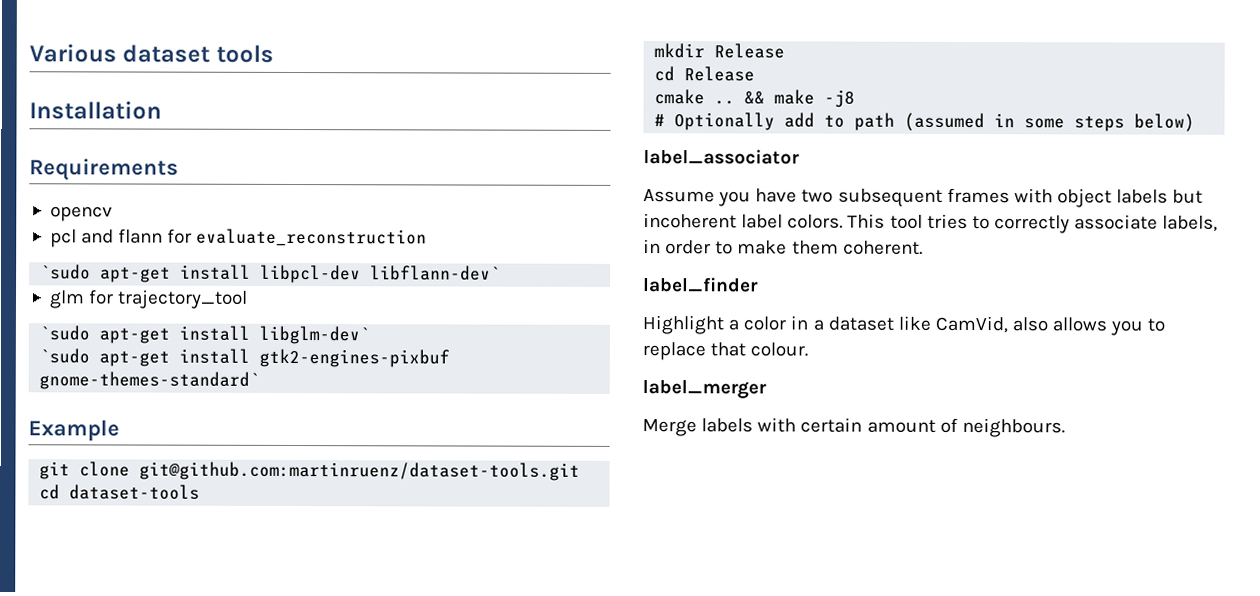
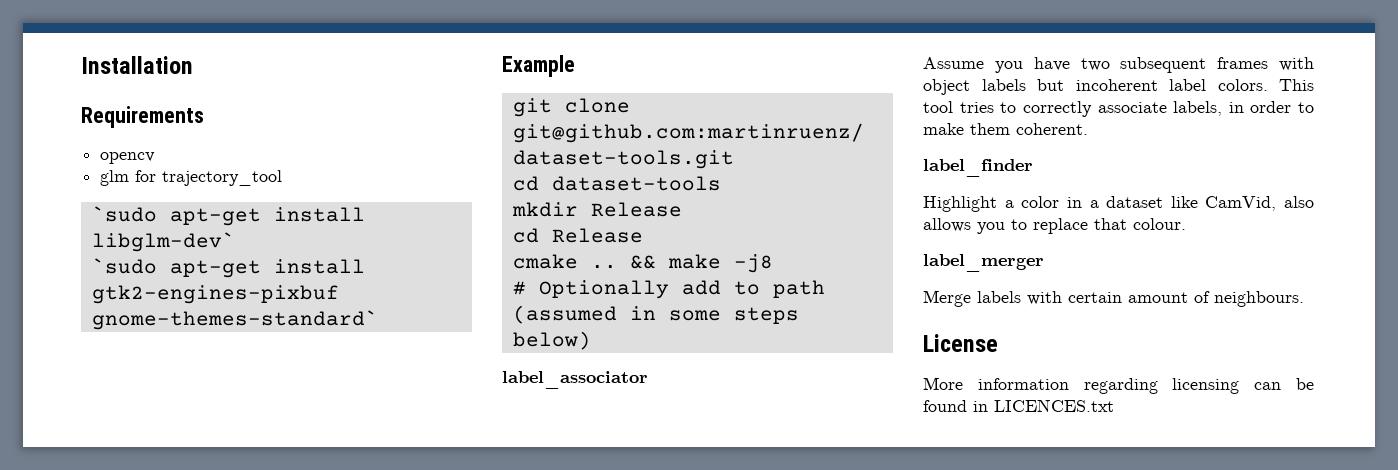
- Various dataset tools
- pcl and flann for evaluate_reconstruction
- `sudo apt-get install libpcl-dev libflann-dev`
+ License
+ More information regarding licensing can be found in LICENCES.txt

